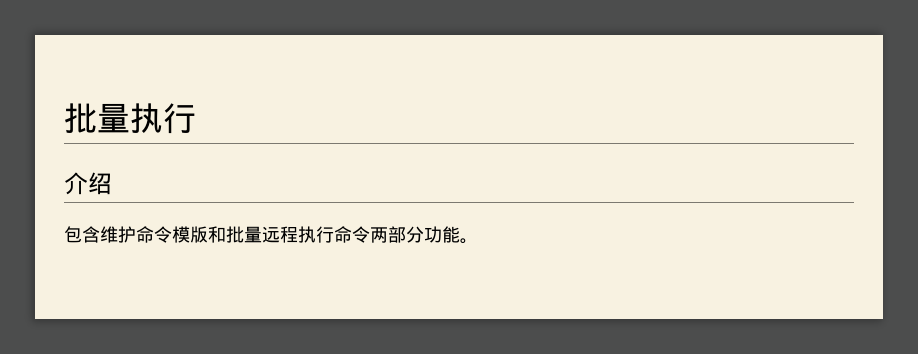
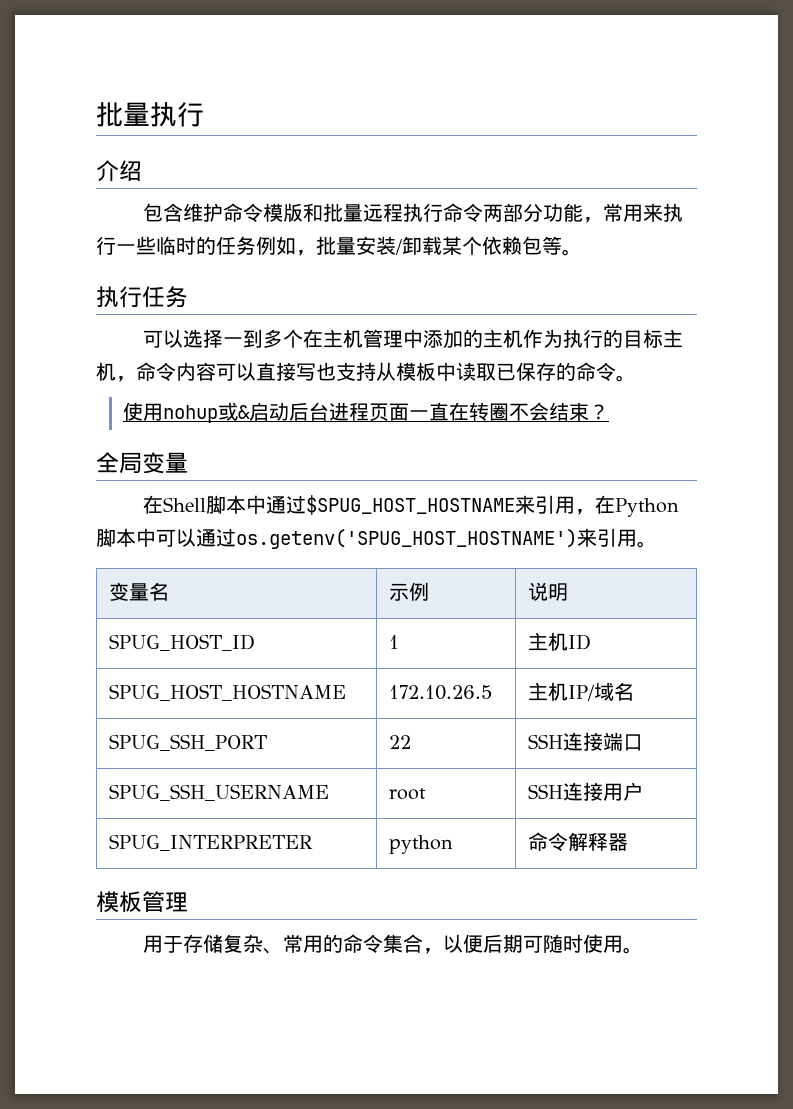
- 包含维护命令模版和批量远程执行命令两部分功能。
+ 包含维护命令模版和批量远程执行命令两部分功能，常用来执行一些临时的任务例如，批量安装/卸载某个依赖包等。
+ 执行任务
+ 可以选择一到多个在主机管理中添加的主机作为执行的目标主机，命令内容可以直接写也支持从模板中读取已保存的命令。
+ 使用nohup或&启动后台进程页面一直在转圈不会结束？
+ 全局变量
+ 在Shell脚本中通过$SPUG_HOST_HOSTNAME来引用，在Python脚本中可以通过os.getenv('SPUG_HOST_HOSTNAME')来引用。
+ 变量名 | 示例 | 说明
+ SPUG_HOST_ID | 1 | 主机ID
+ SPUG_HOST_HOSTNAME | 172.10.26.5 | 主机IP/域名
+ SPUG_SSH_PORT | 22 | SSH连接端口
+ SPUG_SSH_USERNAME | root | SSH连接用户
+ SPUG_INTERPRETER | python | 命令解释器
+ 模板管理
+ 用于存储复杂、常用的命令集合，以便后期可随时使用。

